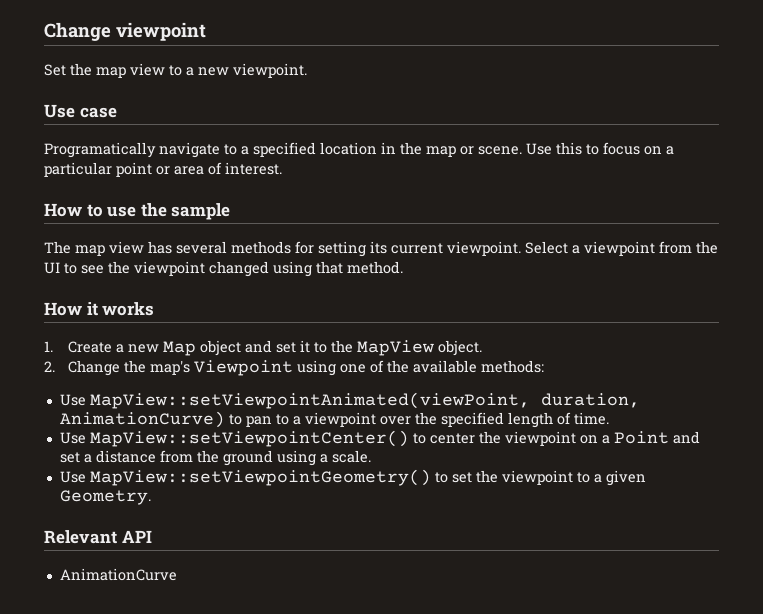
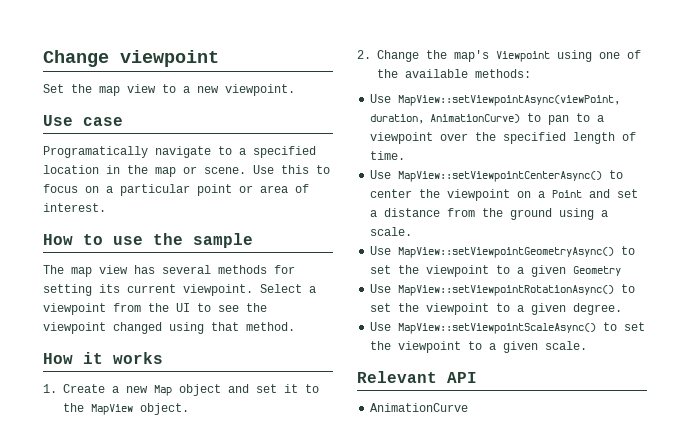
- Use MapView::setViewpointAnimated(viewPoint, duration, AnimationCurve) to pan to a viewpoint over the specified length of time.
+ Use MapView::setViewpointAsync(viewPoint, duration, AnimationCurve) to pan to a viewpoint over the specified length of time.
- Use MapView::setViewpointCenter() to center the viewpoint on a Point and set a distance from the ground using a scale.
+ Use MapView::setViewpointCenterAsync() to center the viewpoint on a Point and set a distance from the ground using a scale.
- Use MapView::setViewpointGeometry() to set the viewpoint to a given Geometry.
+ Use MapView::setViewpointGeometryAsync() to set the viewpoint to a given Geometry
+ Use MapView::setViewpointRotationAsync() to set the viewpoint to a given degree.
+ Use MapView::setViewpointScaleAsync() to set the viewpoint to a given scale.

